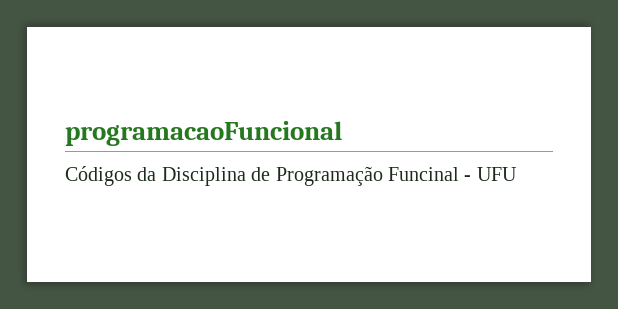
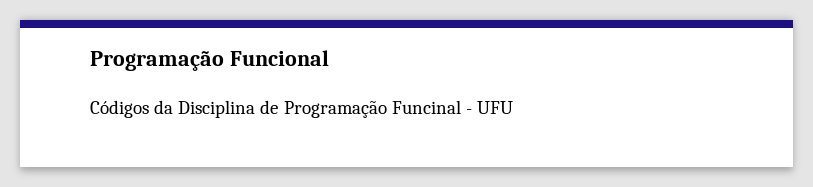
- programacaoFuncional
+ Programação Funcional

